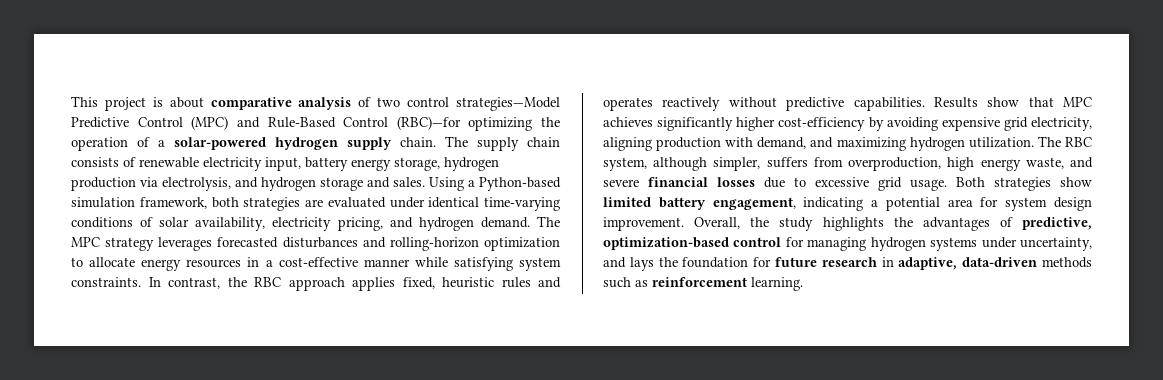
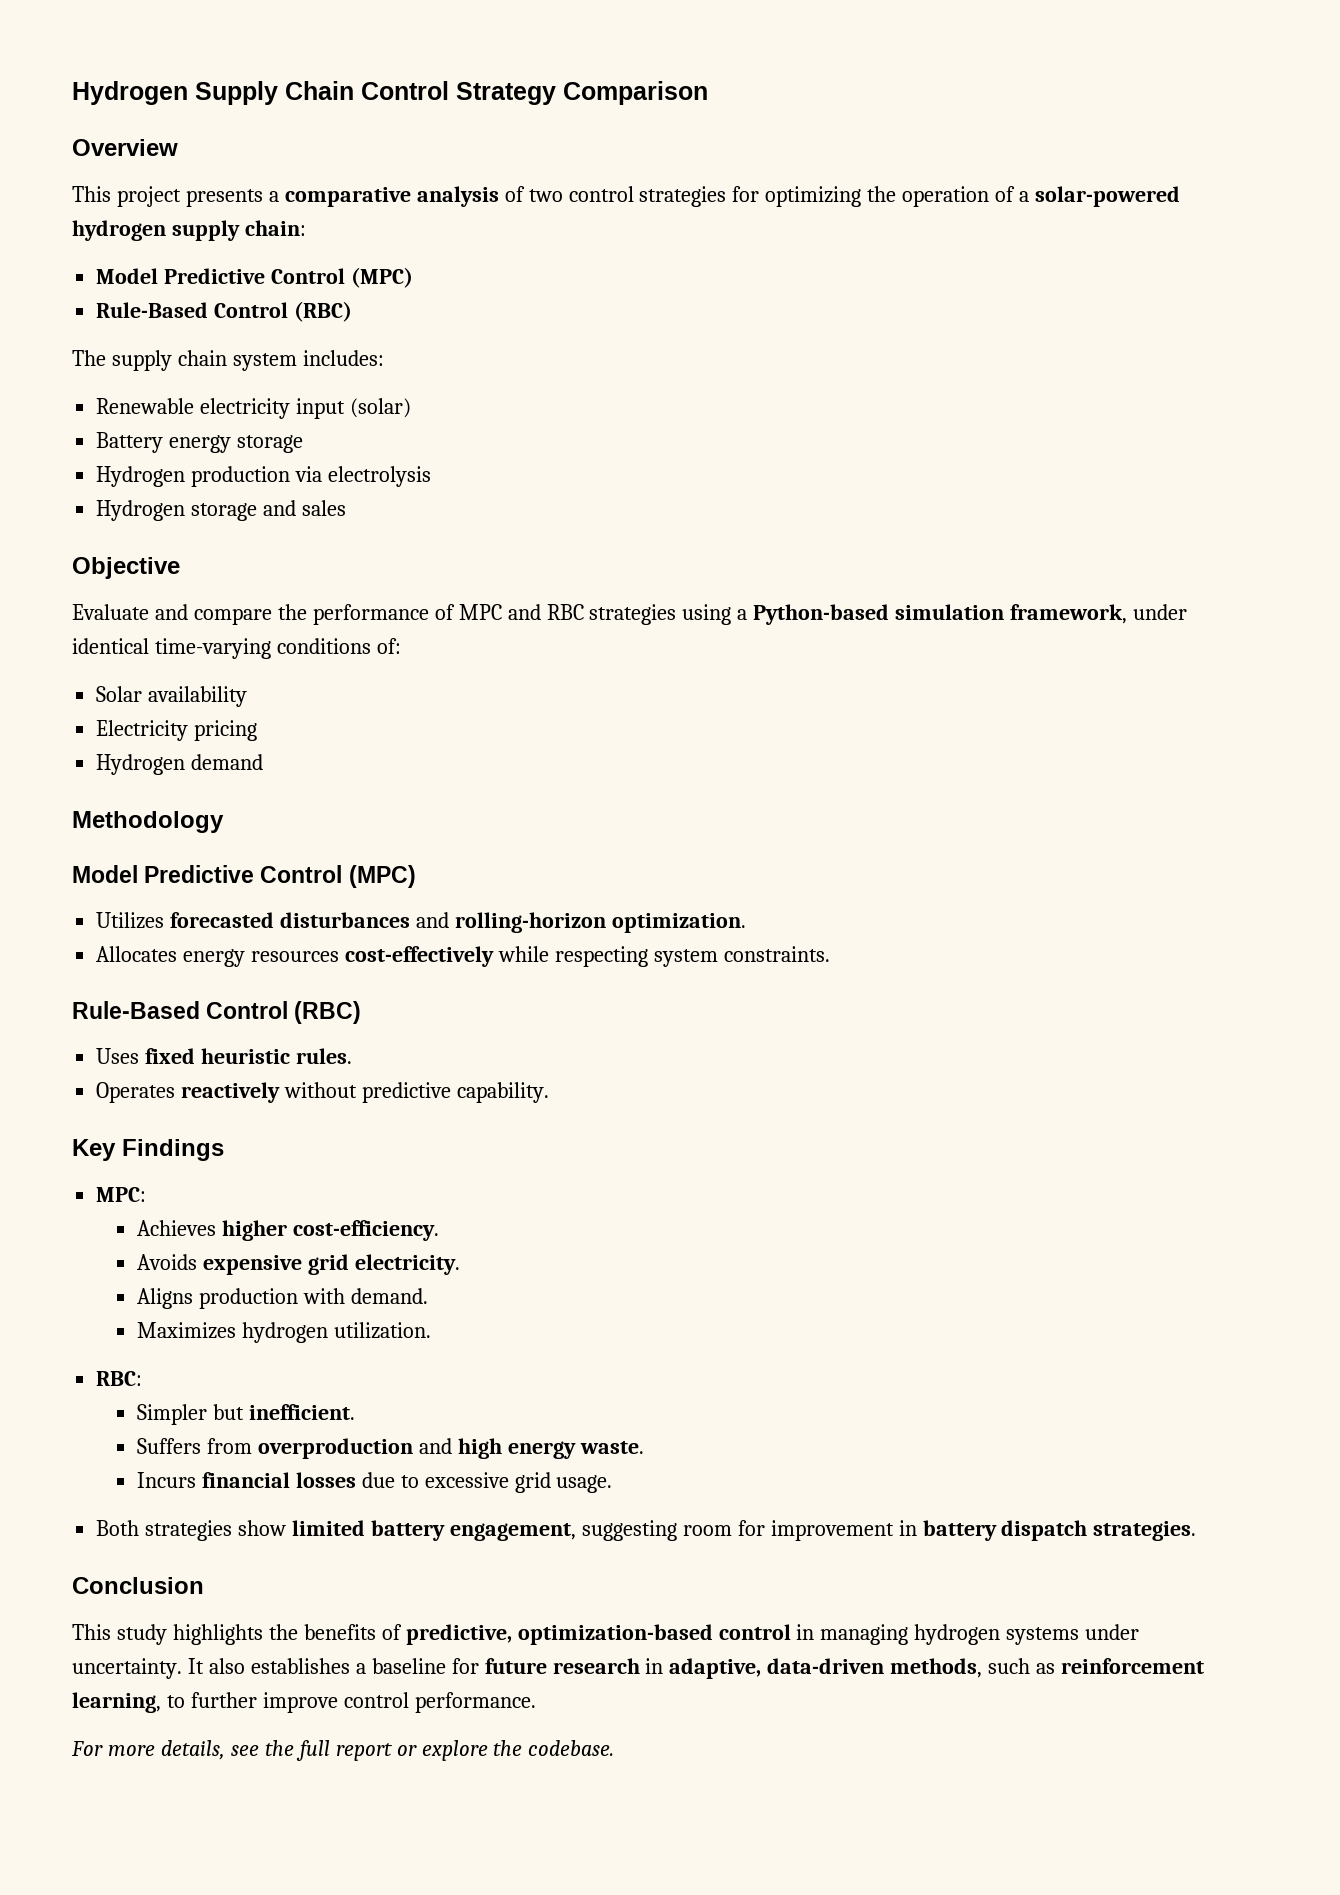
- This project is about comparative analysis of two control strategies—Model Predictive Control (MPC) and Rule-Based Control (RBC)—for optimizing the operation of a solar-powered hydrogen supply chain. The supply chain consists of renewable electricity input, battery energy storage, hydrogen production via electrolysis, and hydrogen storage and sales. Using a Python-based simulation framework, both strategies are evaluated under identical time-varying conditions of solar availability, electricity pricing, and hydrogen demand. The MPC strategy leverages forecasted disturbances and rolling-horizon optimization to allocate energy resources in a cost-effective manner while satisfying system constraints. In contrast, the RBC approach applies fixed, heuristic rules and operates reactively without predictive capabilities. Results show that MPC achieves significantly higher cost-efficiency by avoiding expensive grid electricity, aligning production with demand, and maximizing hydrogen utilization. The RBC system, although simpler, suffers from overproduction, high energy waste, and severe financial losses due to excessive grid usage. Both strategies show limited battery engagement, indicating a potential area for system design improvement. Overall, the study highlights the advantages of predictive, optimization-based control for managing hydrogen systems under uncertainty, and lays the foundation for future research in adaptive, data-driven methods such as reinforcement learning.
+ Hydrogen Supply Chain Control Strategy Comparison
+ Overview
+ This project presents a comparative analysis of two control strategies for optimizing the operation of a solar-powered hydrogen supply chain:
+ Model Predictive Control (MPC)
+ Rule-Based Control (RBC)
+ The supply chain system includes:
+ Renewable electricity input (solar)
+ Battery energy storage
+ Hydrogen production via electrolysis
+ Hydrogen storage and sales
+ Objective
+ Evaluate and compare the performance of MPC and RBC strategies using a Python-based simulation framework, under identical time-varying conditions of:
+ Solar availability
+ Electricity pricing
+ Hydrogen demand
+ Methodology
+ Model Predictive Control (MPC)
+ Utilizes forecasted disturbances and rolling-horizon optimization.
+ Allocates energy resources cost-effectively while respecting system constraints.
+ Rule-Based Control (RBC)
+ Uses fixed heuristic rules.
+ Operates reactively without predictive capability.
+ Key Findings
+ MPC:
+ Achieves higher cost-efficiency.
+ Avoids expensive grid electricity.
+ Aligns production with demand.
+ Maximizes hydrogen utilization.
+ RBC:
+ Simpler but inefficient.
+ Suffers from overproduction and high energy waste.
+ Incurs financial losses due to excessive grid usage.
+ Both strategies show limited battery engagement, suggesting room for improvement in battery dispatch strategies.
+ Conclusion
+ This study highlights the benefits of predictive, optimization-based control in managing hydrogen systems under uncertainty. It also establishes a baseline for future research in adaptive, data-driven methods, such as reinforcement learning, to further improve control performance.
+ For more details, see the full report or explore the codebase.

